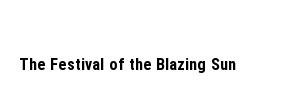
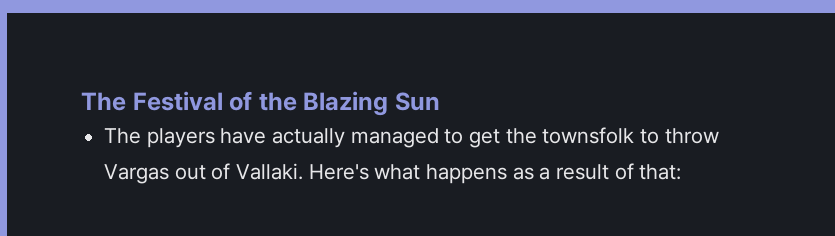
+ The players have actually managed to get the townsfolk to throw Vargas out of Vallaki. Here's what happens as a result of that:

